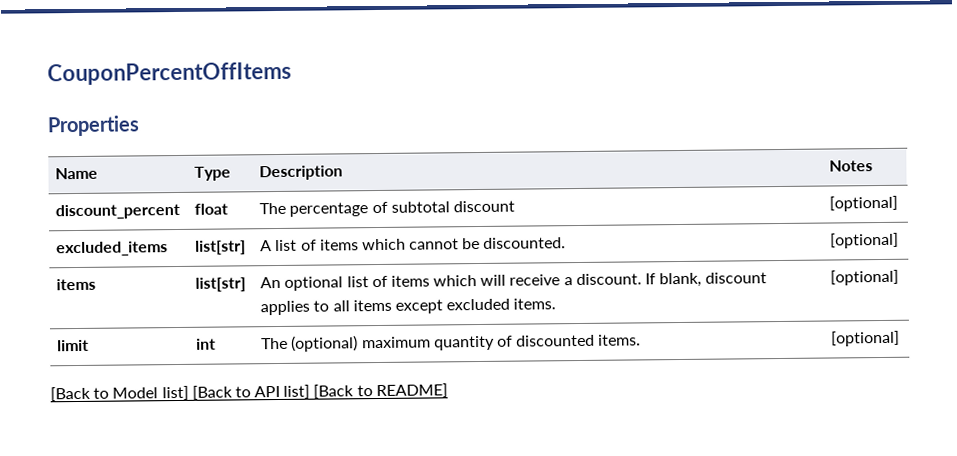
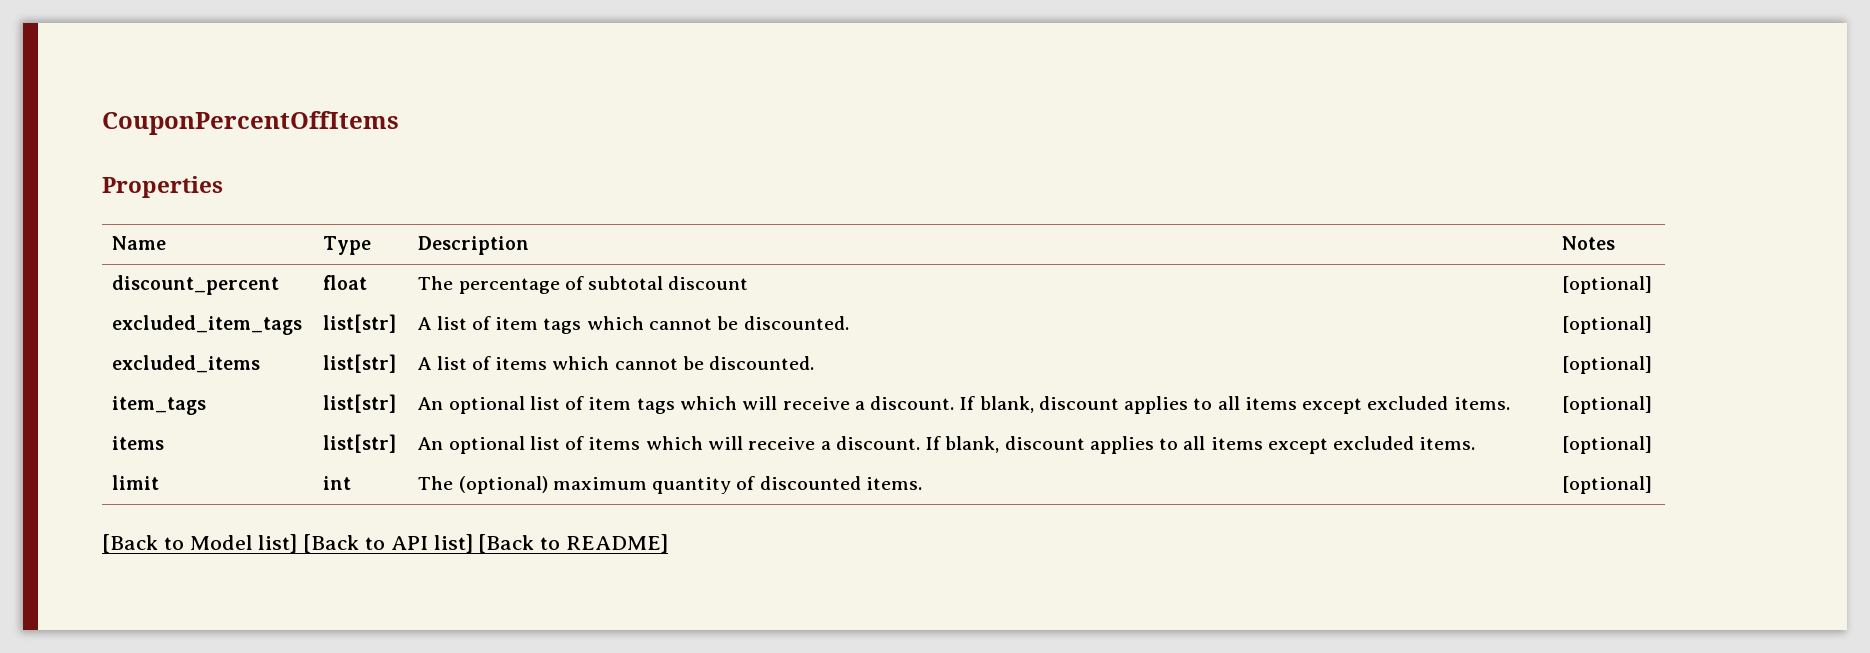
+ excluded_item_tags | list[str] | A list of item tags which cannot be discounted. | [optional]
+ item_tags | list[str] | An optional list of item tags which will receive a discount. If blank, discount applies to all items except excluded items. | [optional]

